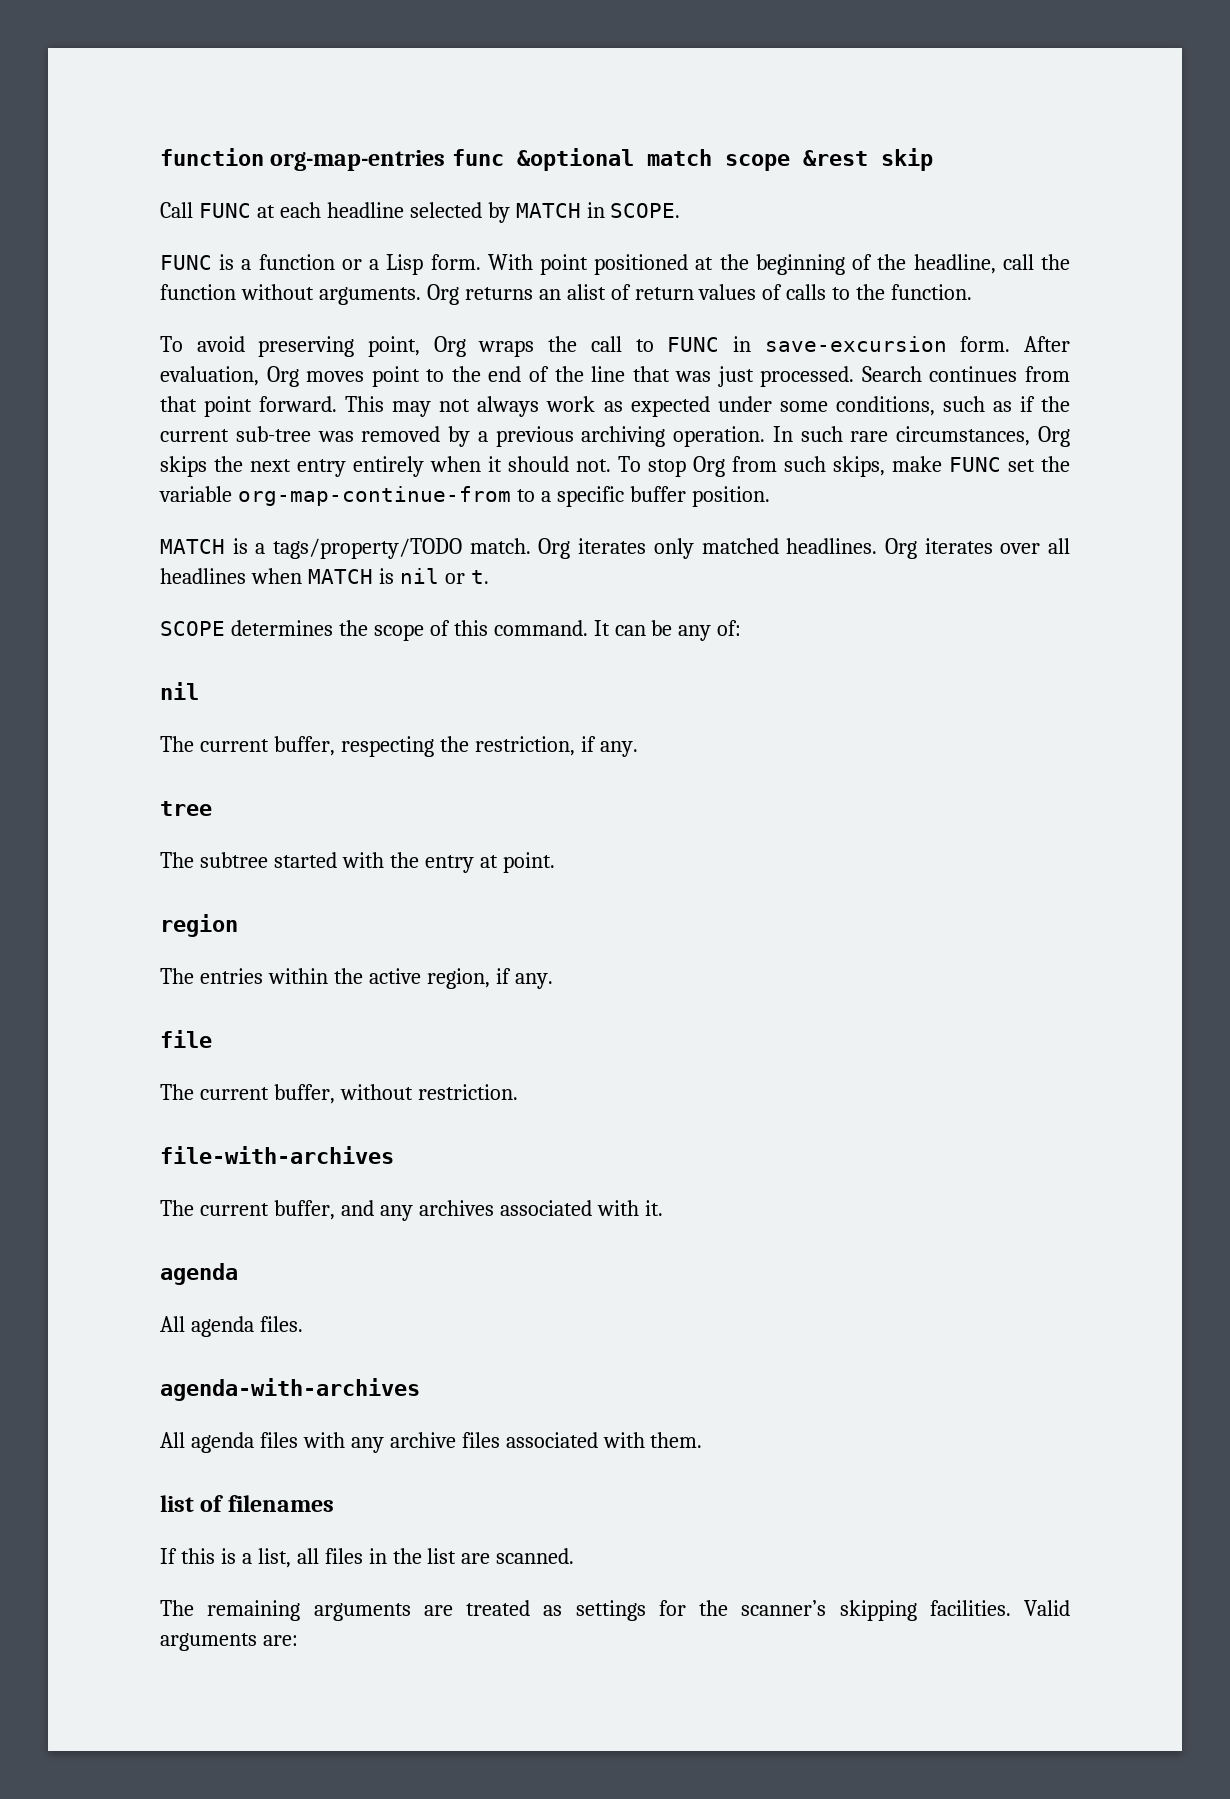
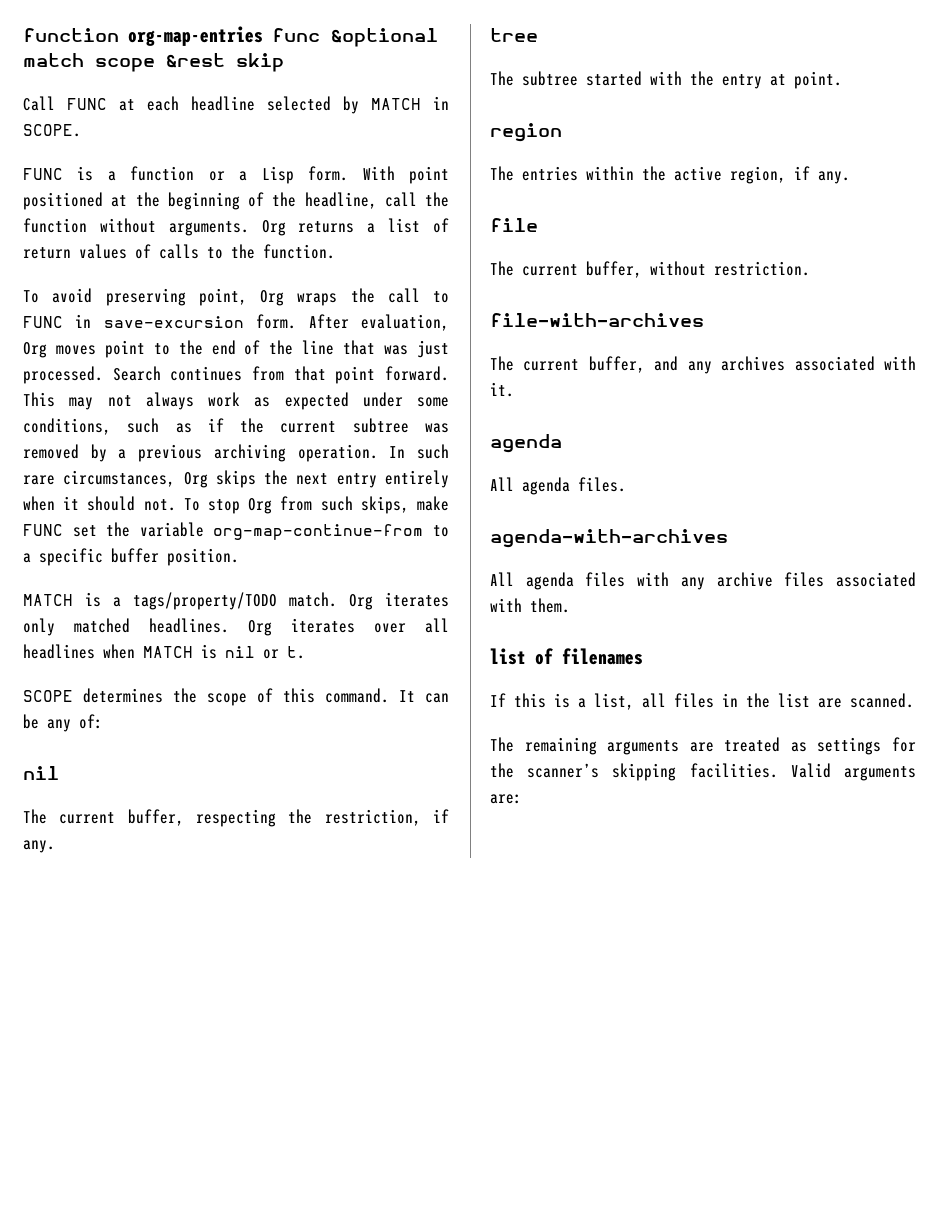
- Org returns an alist of return values of calls to the function.
+ Org returns a list of return values of calls to the function.
- This may not always work as expected under some conditions, such as if the current sub-tree was removed by a previous archiving operation.
+ This may not always work as expected under some conditions, such as if the current subtree was removed by a previous archiving operation.

